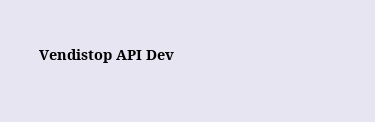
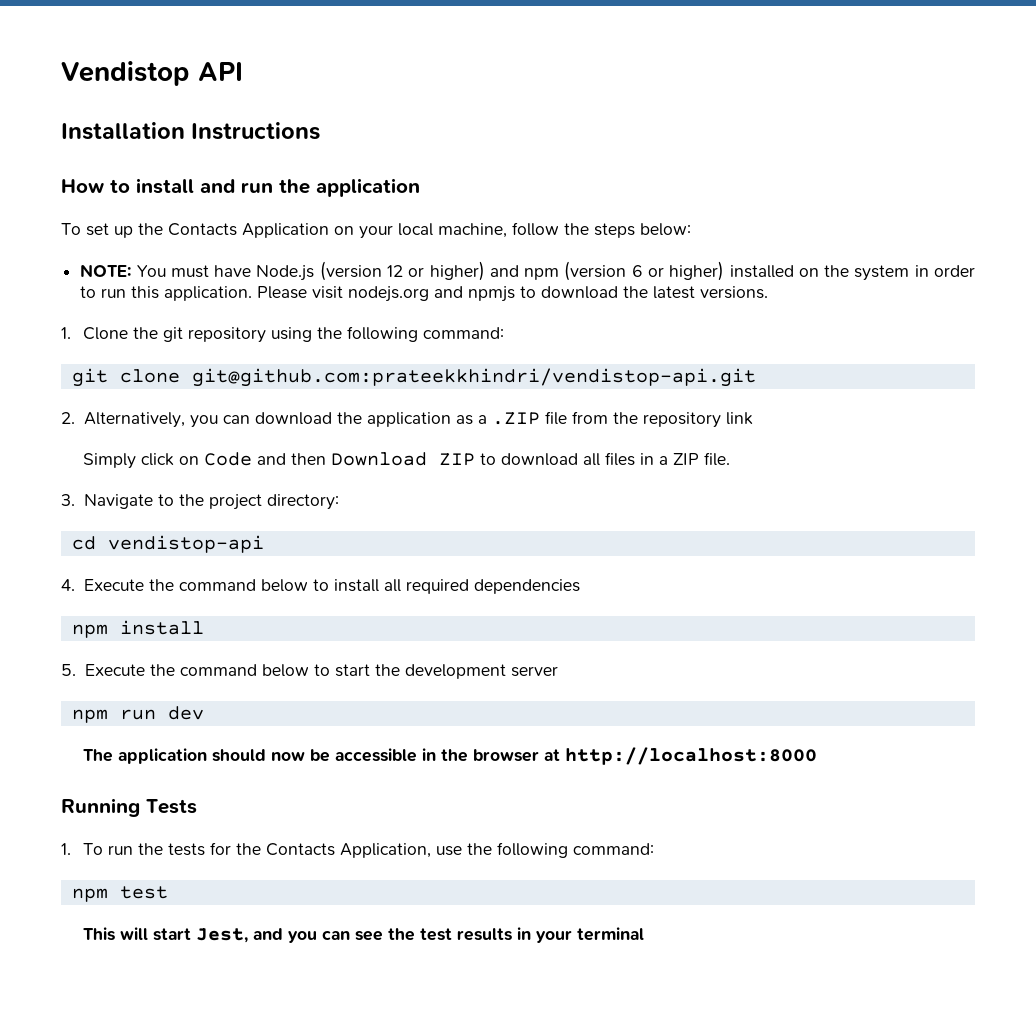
- Vendistop API Dev
+ Vendistop API
+ Installation Instructions
+ How to install and run the application
+ To set up the Contacts Application on your local machine, follow the steps below:
+ NOTE: You must have Node.js (version 12 or higher) and npm (version 6 or higher) installed on the system in order to run this application. Please visit nodejs.org and npmjs to download the latest versions.
+ 1. Clone the git repository using the following command:
+ git clone git@github.com:prateekkhindri/vendistop-api.git
+ 2. Alternatively, you can download the application as a .ZIP file from the repository link
+ Simply click on Code and then Download ZIP to download all files in a ZIP file.
+ 3. Navigate to the project directory:
+ cd vendistop-api
+ 4. Execute the command below to install all required dependencies
+ npm install
+ 5. Execute the command below to start the development server
+ npm run dev
+ The application should now be accessible in the browser at http://localhost:8000
+ Running Tests
+ 1. To run the tests for the Contacts Application, use the following command:
+ npm test
+ This will start Jest, and you can see the test results in your terminal

